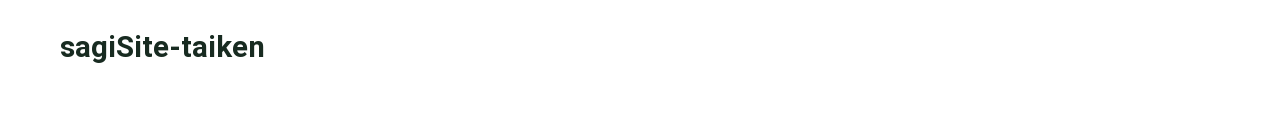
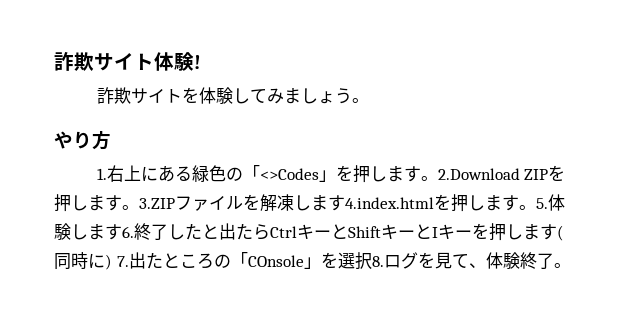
- sagiSite-taiken
+ 詐欺サイト体験!
+ 詐欺サイトを体験してみましょう。
+ やり方
+ 1.右上にある緑色の「<>Codes」を押します。2.Download ZIPを押します。3.ZIPファイルを解凍します4.index.htmlを押します。5.体験します6.終了したと出たらCtrlキーとShiftキーとIキーを押します(同時に) 7.出たところの「COnsole」を選択8.ログを見て、体験終了。

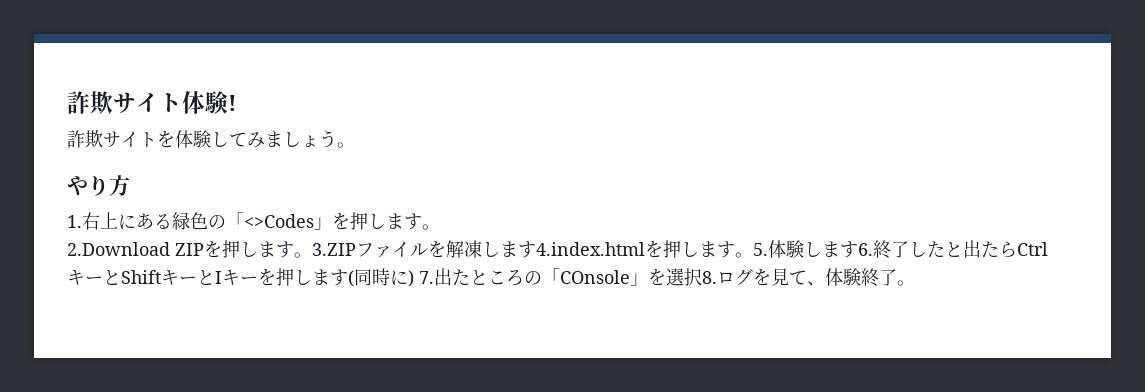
- 1.右上にある緑色の「<>Codes」を押します。2.Download ZIPを押します。
+ 1.右上にある緑色の「<>Codes」を押します。
+ 2.Download ZIPを押します。

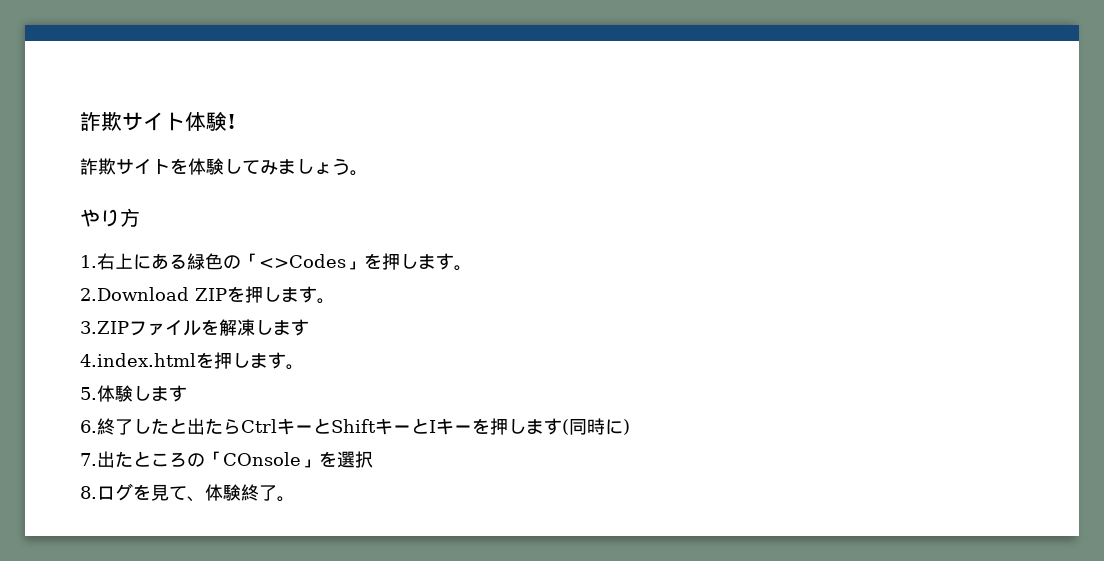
- 2.Download ZIPを押します。3.ZIPファイルを解凍します4.index.htmlを押します。5.体験します6.終了したと出たらCtrlキーとShiftキーとIキーを押します(同時に) 7.出たところの「COnsole」を選択8.ログを見て、体験終了。
+ 2.Download ZIPを押します。
+ 3.ZIPファイルを解凍します
+ 4.index.htmlを押します。
+ 5.体験します
+ 6.終了したと出たらCtrlキーとShiftキーとIキーを押します(同時に)
+ 7.出たところの「COnsole」を選択
+ 8.ログを見て、体験終了。

